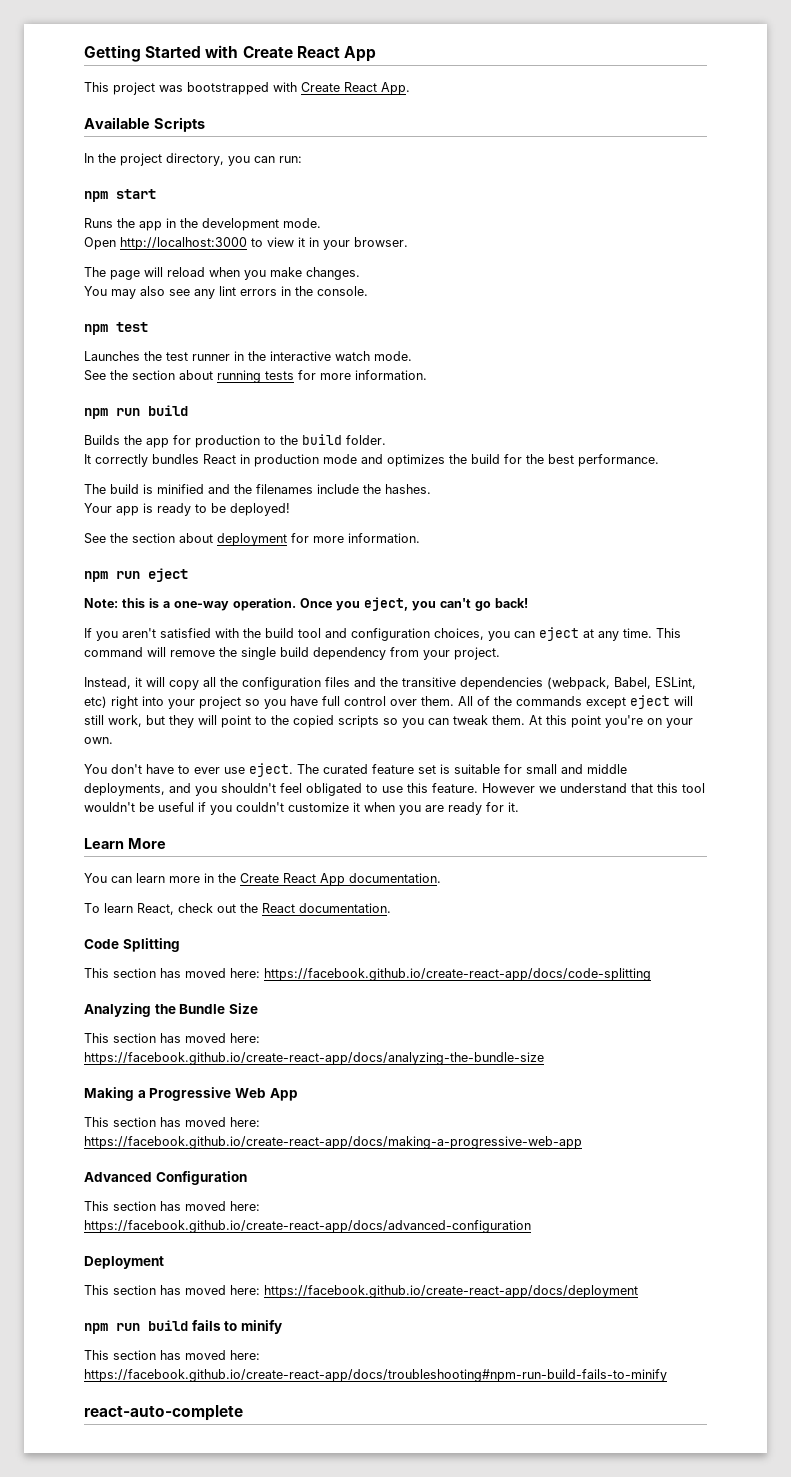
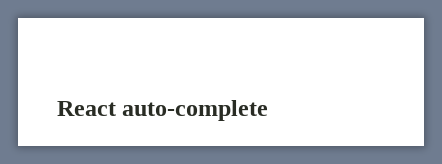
- Getting Started with Create React App
- This project was bootstrapped with Create React App.
- Available Scripts
- In the project directory, you can run:
- npm start
- Runs the app in the development mode.
- Open http://localhost:3000 to view it in your browser.
- The page will reload when you make changes.
- You may also see any lint errors in the console.
- npm test
- Launches the test runner in the interactive watch mode.
- See the section about running tests for more information.
- npm run build
- Builds the app for production to the build folder.
- It correctly bundles React in production mode and optimizes the build for the best performance.
- The build is minified and the filenames include the hashes.
- Your app is ready to be deployed!
- See the section about deployment for more information.
- npm run eject
- Note: this is a one-way operation. Once you eject, you can't go back!
- If you aren't satisfied with the build tool and configuration choices, you can eject at any time. This command will remove the single build dependency from your project.
- Instead, it will copy all the configuration files and the transitive dependencies (webpack, Babel, ESLint, etc) right into your project so you have full control over them. All of the commands except eject will still work, but they will point to the copied scripts so you can tweak them. At this point you're on your own.
- You don't have to ever use eject. The curated feature set is suitable for small and middle deployments, and you shouldn't feel obligated to use this feature. However we understand that this tool wouldn't be useful if you couldn't customize it when you are ready for it.
- Learn More
- You can learn more in the Create React App documentation.
- To learn React, check out the React documentation.
- Code Splitting
- This section has moved here: https://facebook.github.io/create-react-app/docs/code-splitting
- Analyzing the Bundle Size
- This section has moved here: https://facebook.github.io/create-react-app/docs/analyzing-the-bundle-size
- Making a Progressive Web App
- This section has moved here: https://facebook.github.io/create-react-app/docs/making-a-progressive-web-app
- Advanced Configuration
- This section has moved here: https://facebook.github.io/create-react-app/docs/advanced-configuration
- Deployment
- This section has moved here: https://facebook.github.io/create-react-app/docs/deployment
- npm run build fails to minify
- This section has moved here: https://facebook.github.io/create-react-app/docs/troubleshooting#npm-run-build-fails-to-minify
- react-auto-complete
+ React auto-complete

